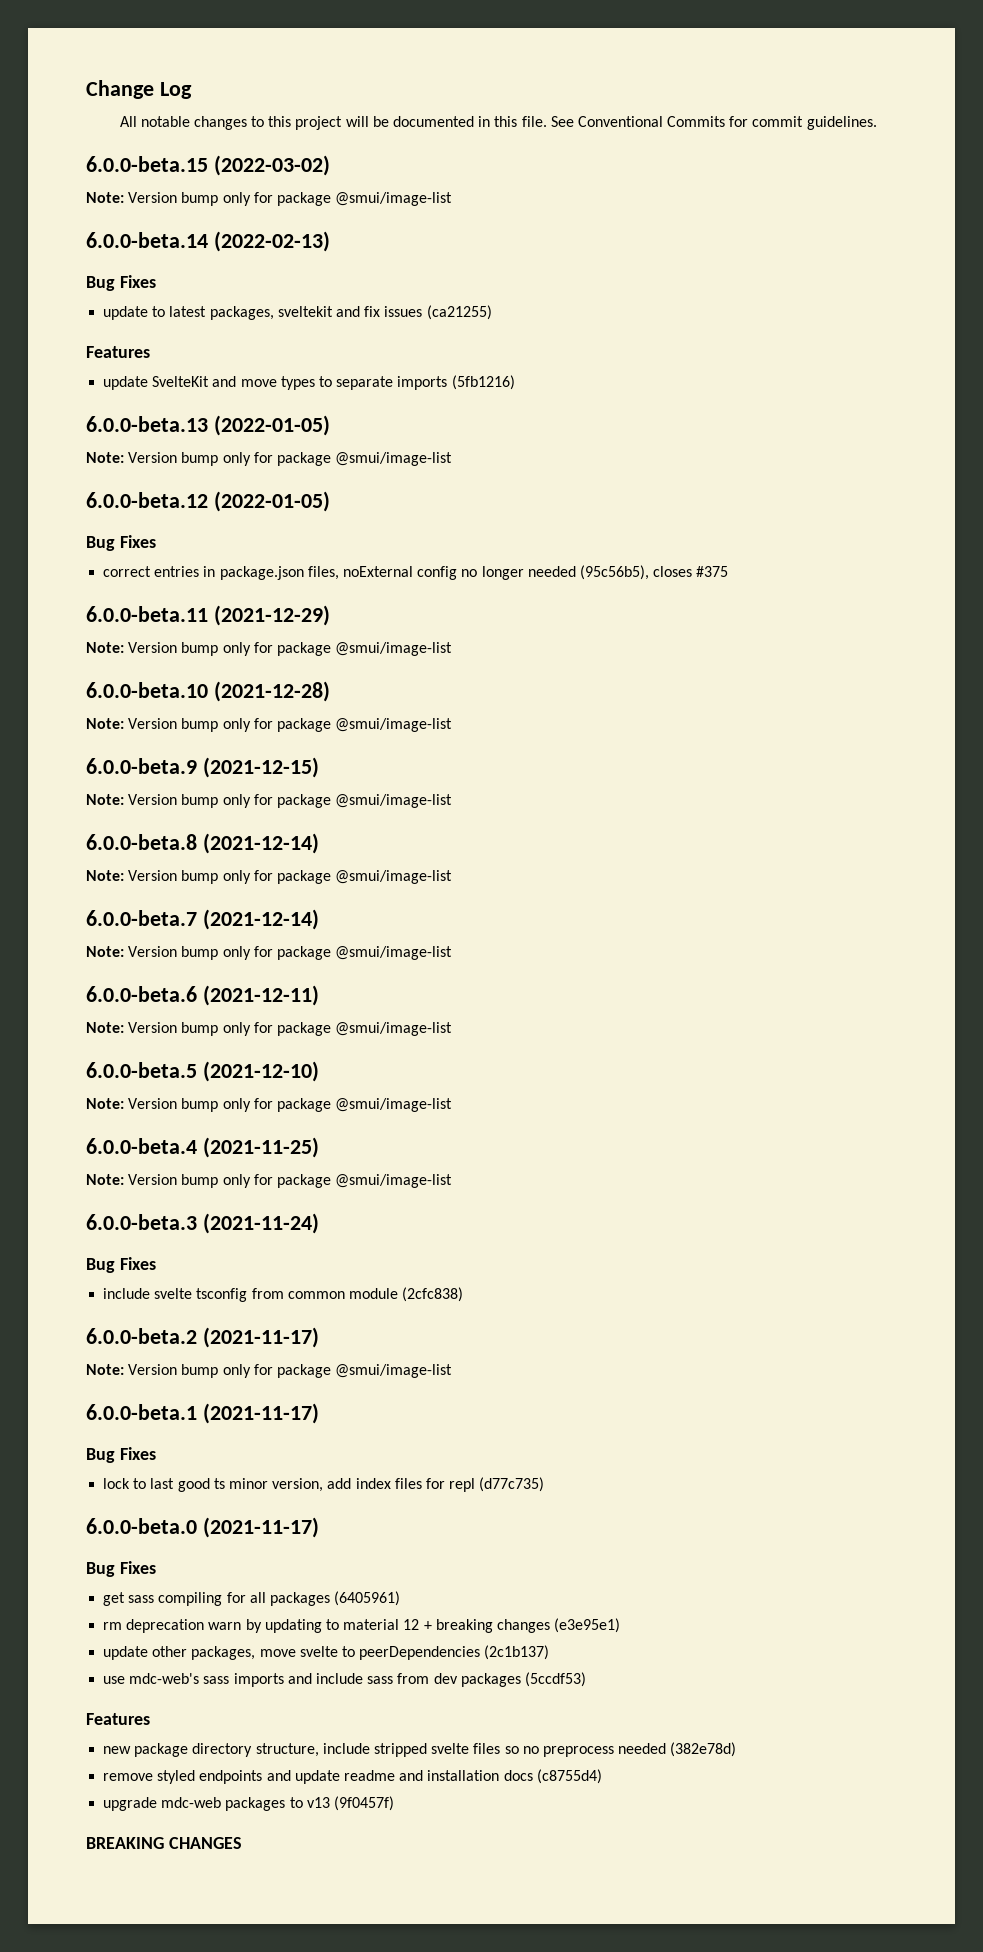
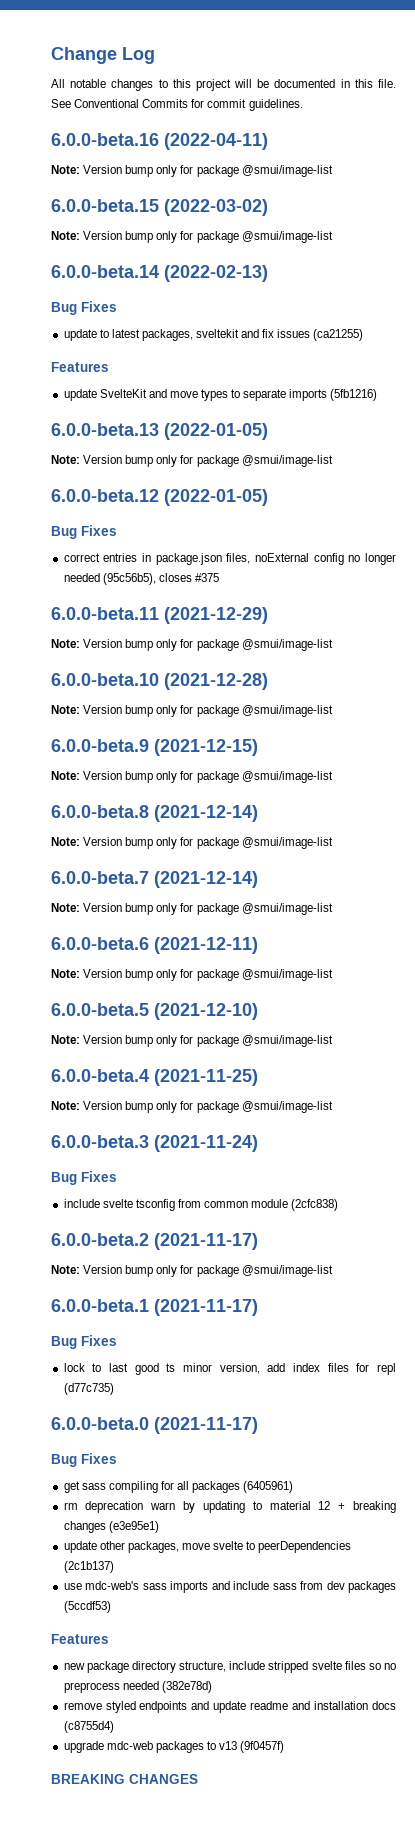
+ 6.0.0-beta.16 (2022-04-11)
+ Note: Version bump only for package @smui/image-list

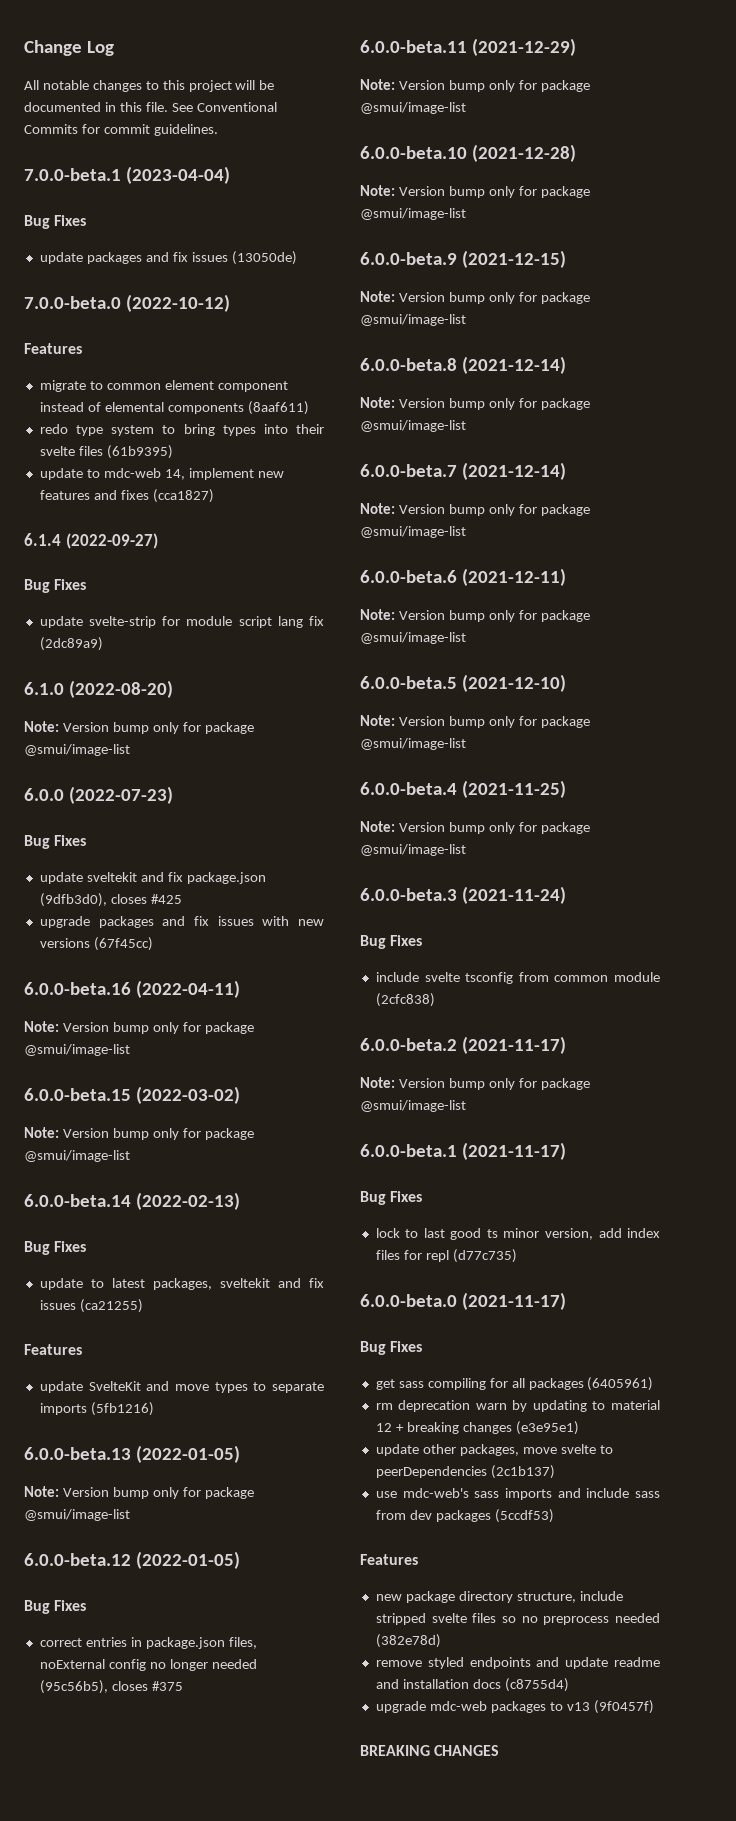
+ 7.0.0-beta.1 (2023-04-04)
+ Bug Fixes
+ update packages and fix issues (13050de)
+ 7.0.0-beta.0 (2022-10-12)
+ Features
+ migrate to common element component instead of elemental components (8aaf611)
+ redo type system to bring types into their svelte files (61b9395)
+ update to mdc-web 14, implement new features and fixes (cca1827)
+ 6.1.4 (2022-09-27)
+ Bug Fixes
+ update svelte-strip for module script lang fix (2dc89a9)
+ 6.1.0 (2022-08-20)
+ Note: Version bump only for package @smui/image-list
+ 6.0.0 (2022-07-23)
+ Bug Fixes
+ update sveltekit and fix package.json (9dfb3d0), closes #425
+ upgrade packages and fix issues with new versions (67f45cc)

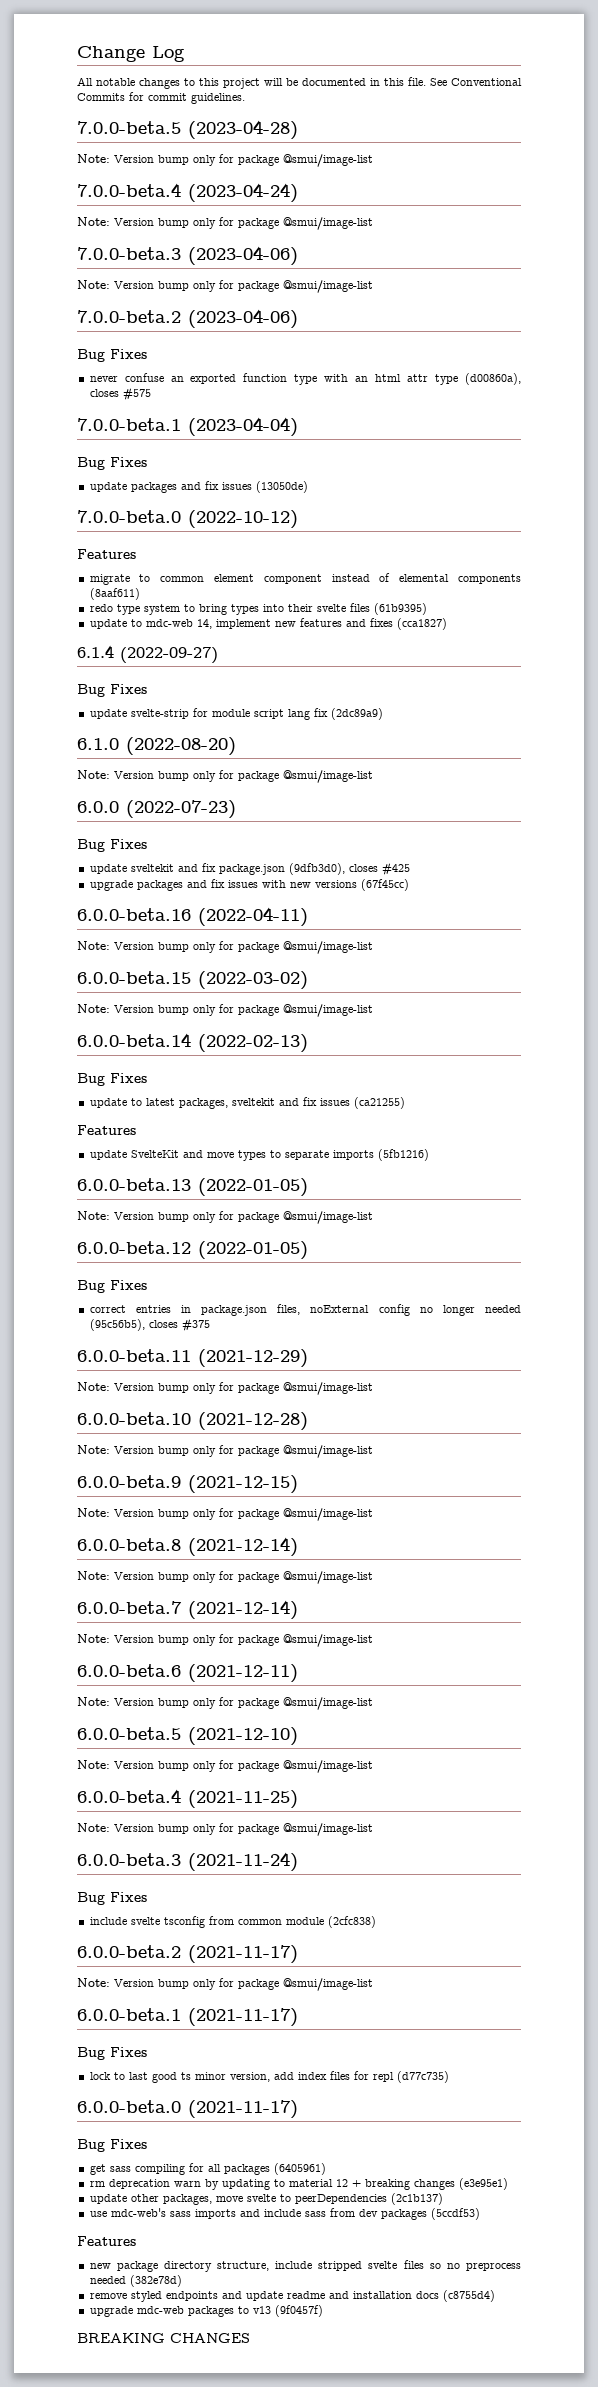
+ 7.0.0-beta.5 (2023-04-28)
+ Note: Version bump only for package @smui/image-list
+ 7.0.0-beta.4 (2023-04-24)
+ Note: Version bump only for package @smui/image-list
+ 7.0.0-beta.3 (2023-04-06)
+ Note: Version bump only for package @smui/image-list
+ 7.0.0-beta.2 (2023-04-06)
+ Bug Fixes
+ never confuse an exported function type with an html attr type (d00860a), closes #575

